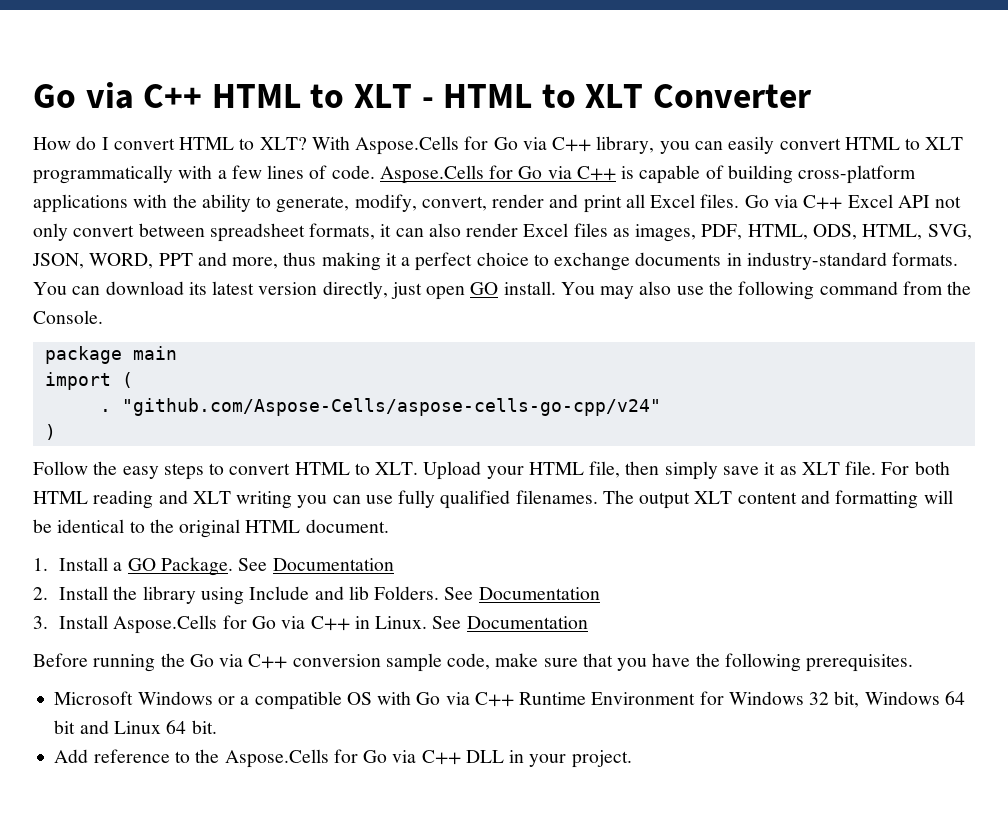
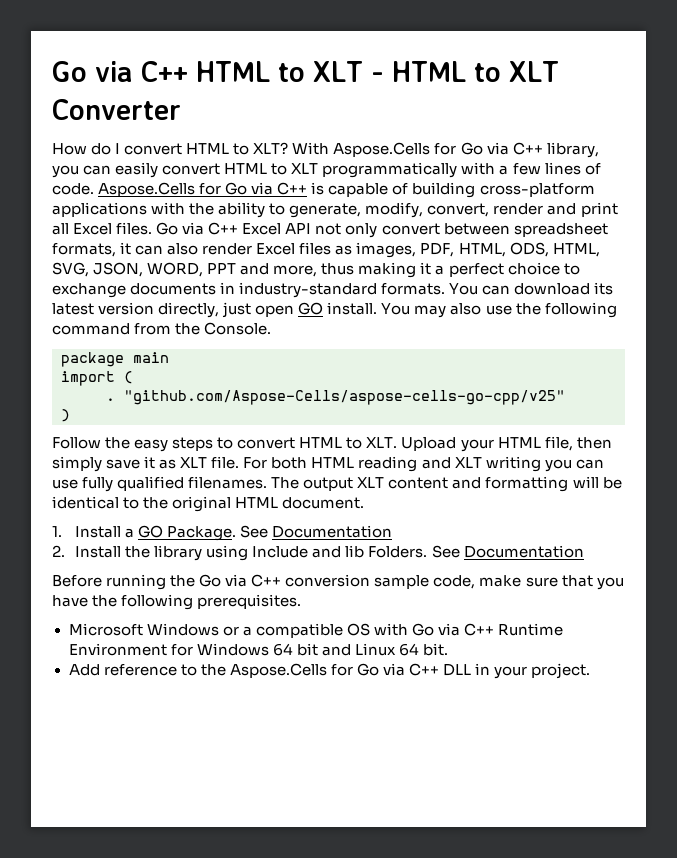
- "github.com/Aspose-Cells/aspose-cells-go-cpp/v24"
+ "github.com/Aspose-Cells/aspose-cells-go-cpp/v25"
- 3. Install Aspose.Cells for Go via C++ in Linux. See Documentation
- Microsoft Windows or a compatible OS with Go via C++ Runtime Environment for Windows 32 bit, Windows 64 bit and Linux 64 bit.
+ Microsoft Windows or a compatible OS with Go via C++ Runtime Environment for Windows 64 bit and Linux 64 bit.

